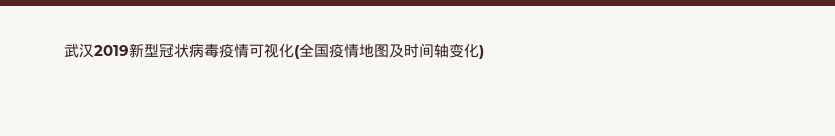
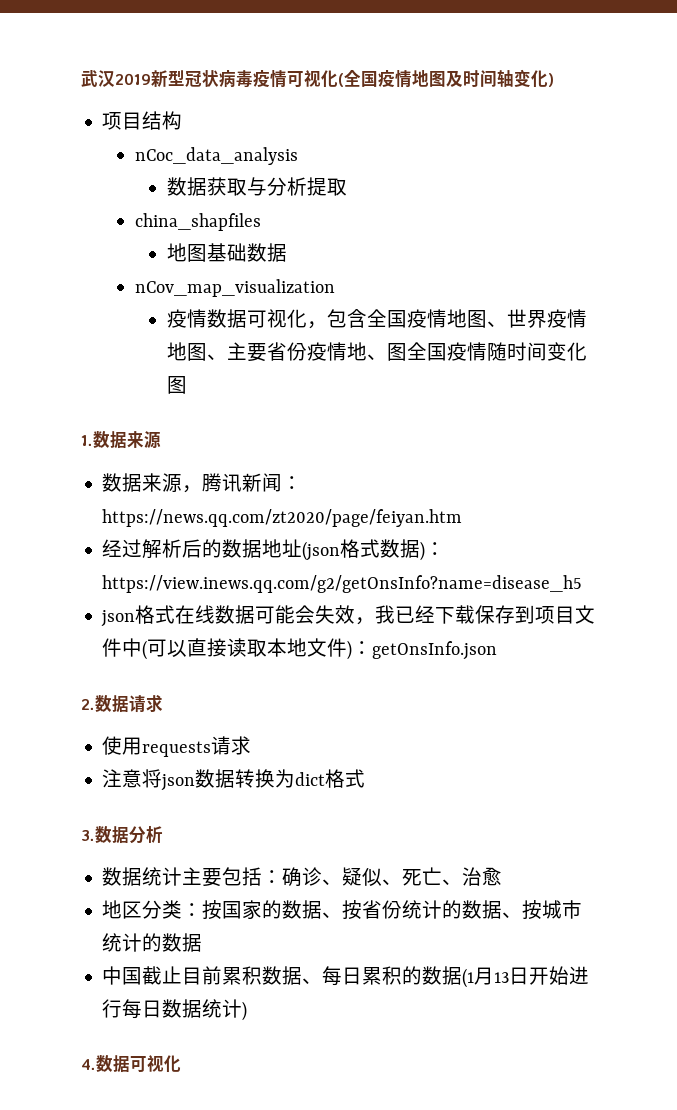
+ 项目结构
+ nCoc_data_analysis
+ 数据获取与分析提取
+ china_shapfiles
+ 地图基础数据
+ nCov_map_visualization
+ 疫情数据可视化，包含全国疫情地图、世界疫情地图、主要省份疫情地、图全国疫情随时间变化图
+ 1.数据来源
+ 数据来源，腾讯新闻：https://news.qq.com/zt2020/page/feiyan.htm
+ 经过解析后的数据地址(json格式数据)：https://view.inews.qq.com/g2/getOnsInfo?name=disease_h5
+ json格式在线数据可能会失效，我已经下载保存到项目文件中(可以直接读取本地文件)：getOnsInfo.json
+ 2.数据请求
+ 使用requests请求
+ 注意将json数据转换为dict格式
+ 3.数据分析
+ 数据统计主要包括：确诊、疑似、死亡、治愈
+ 地区分类：按国家的数据、按省份统计的数据、按城市统计的数据
+ 中国截止目前累积数据、每日累积的数据(1月13日开始进行每日数据统计)
+ 4.数据可视化

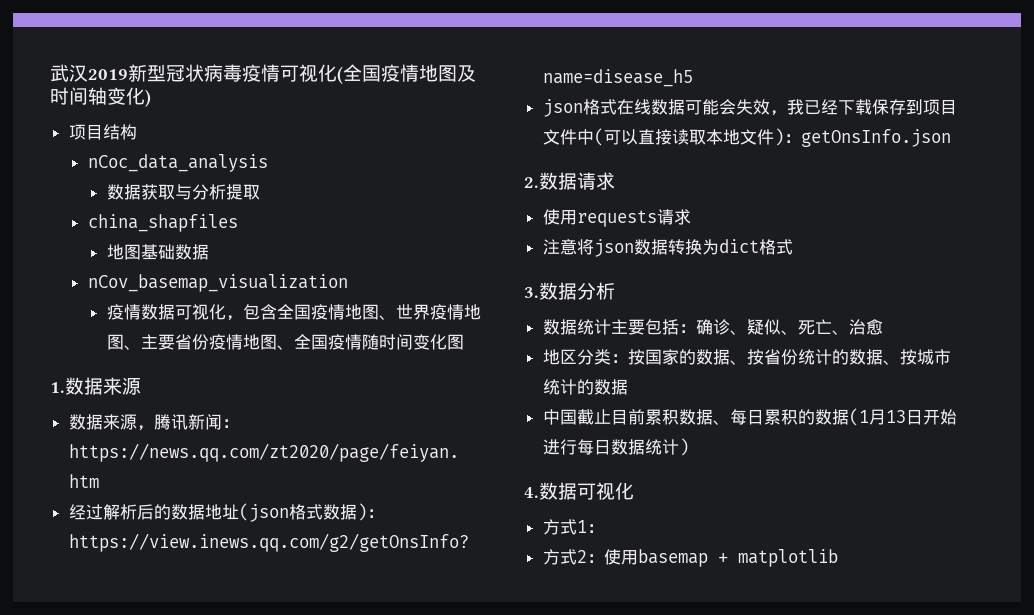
- nCov_map_visualization
+ nCov_basemap_visualization
- 疫情数据可视化，包含全国疫情地图、世界疫情地图、主要省份疫情地、图全国疫情随时间变化图
+ 疫情数据可视化，包含全国疫情地图、世界疫情地图、主要省份疫情地图、全国疫情随时间变化图
+ 方式1：
+ 方式2：使用basemap + matplotlib

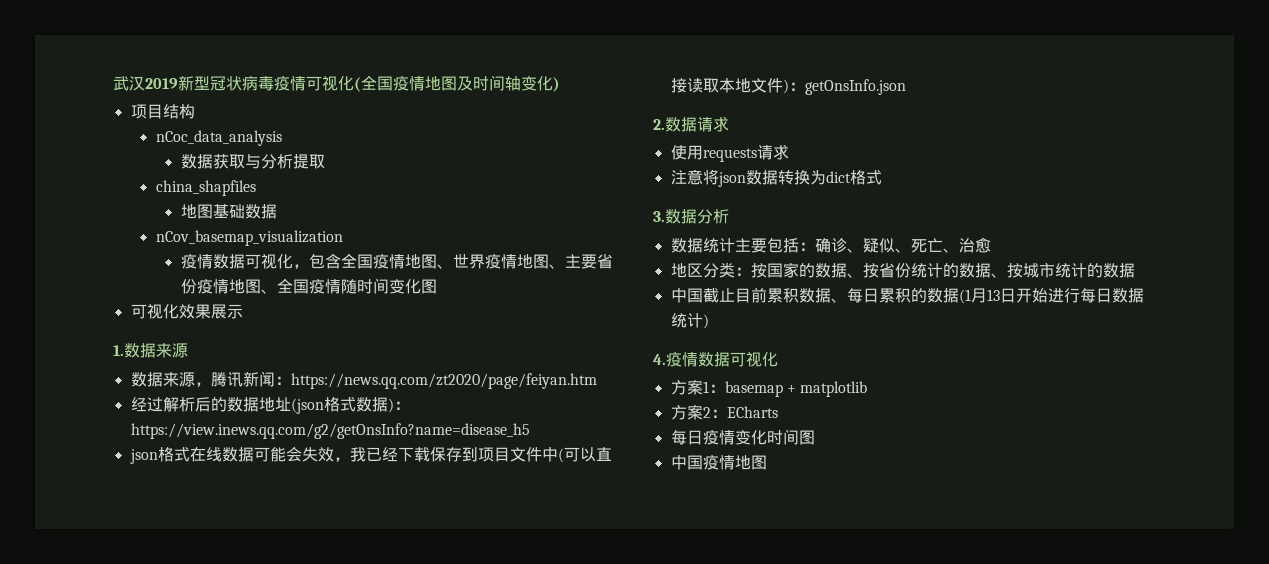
+ 可视化效果展示
- 4.数据可视化
+ 4.疫情数据可视化
- 方式1：
- 方式2：使用basemap + matplotlib
+ 方案1：basemap + matplotlib
+ 方案2：ECharts
+ 每日疫情变化时间图
+ 中国疫情地图

